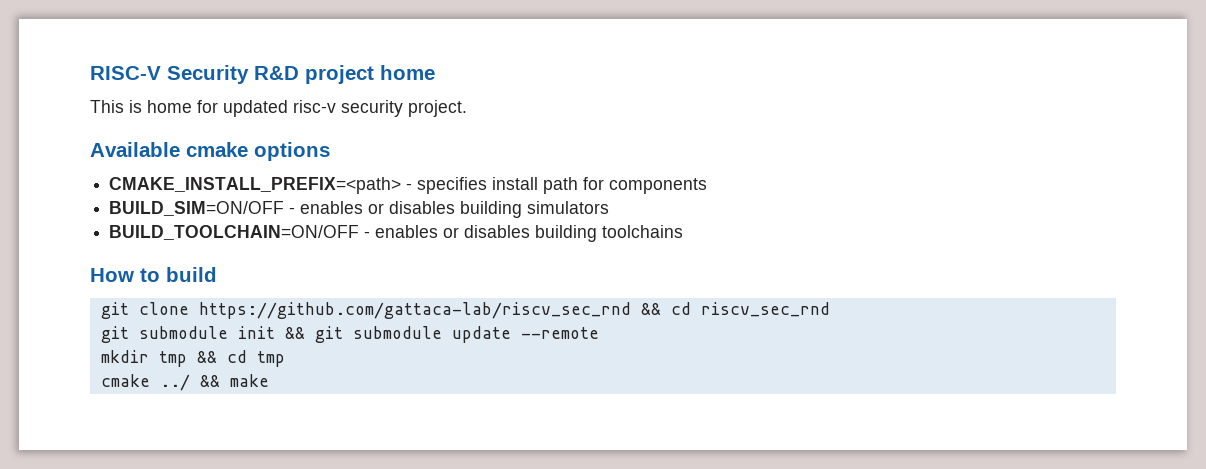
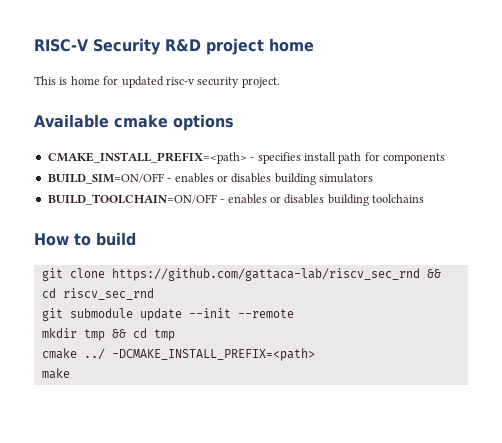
- git submodule init && git submodule update --remote
+ git submodule update --init --remote
- cmake ../ && make
+ cmake ../ -DCMAKE_INSTALL_PREFIX=<path>
+ make

